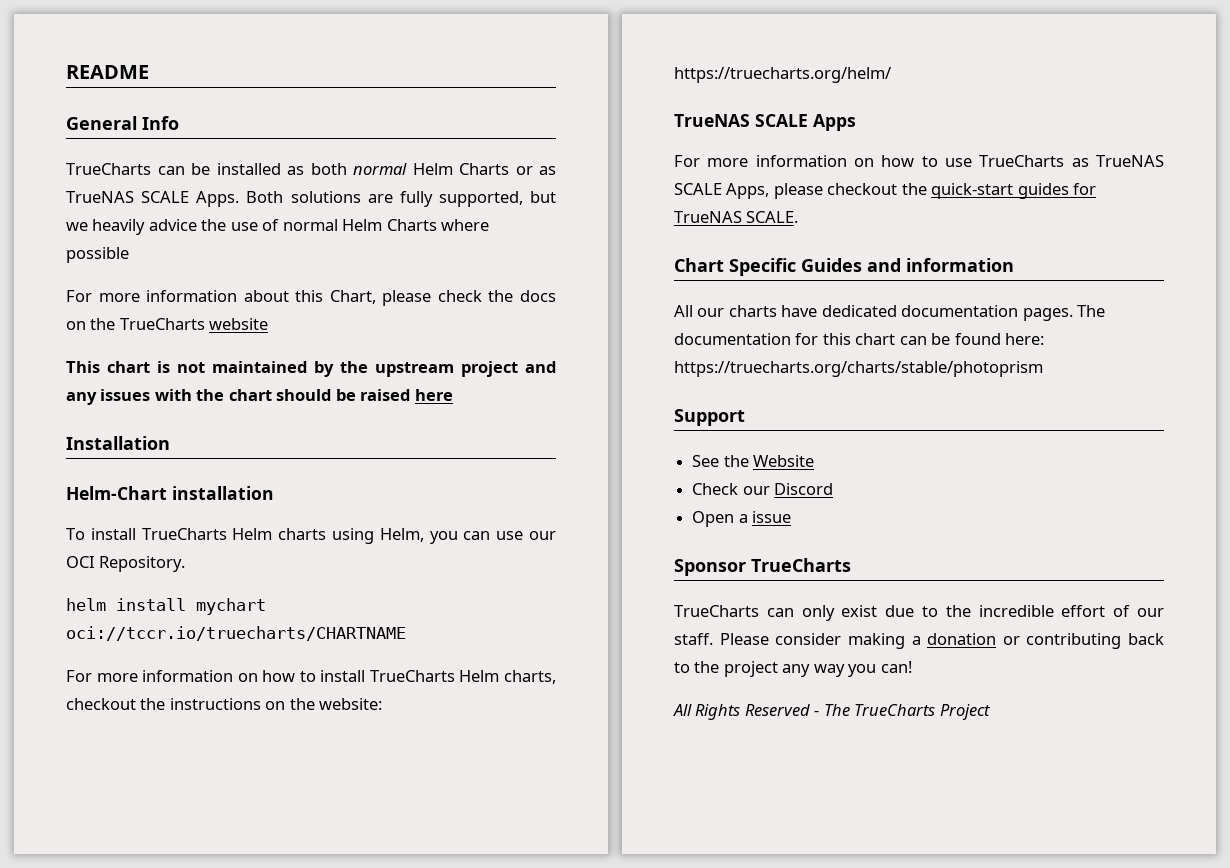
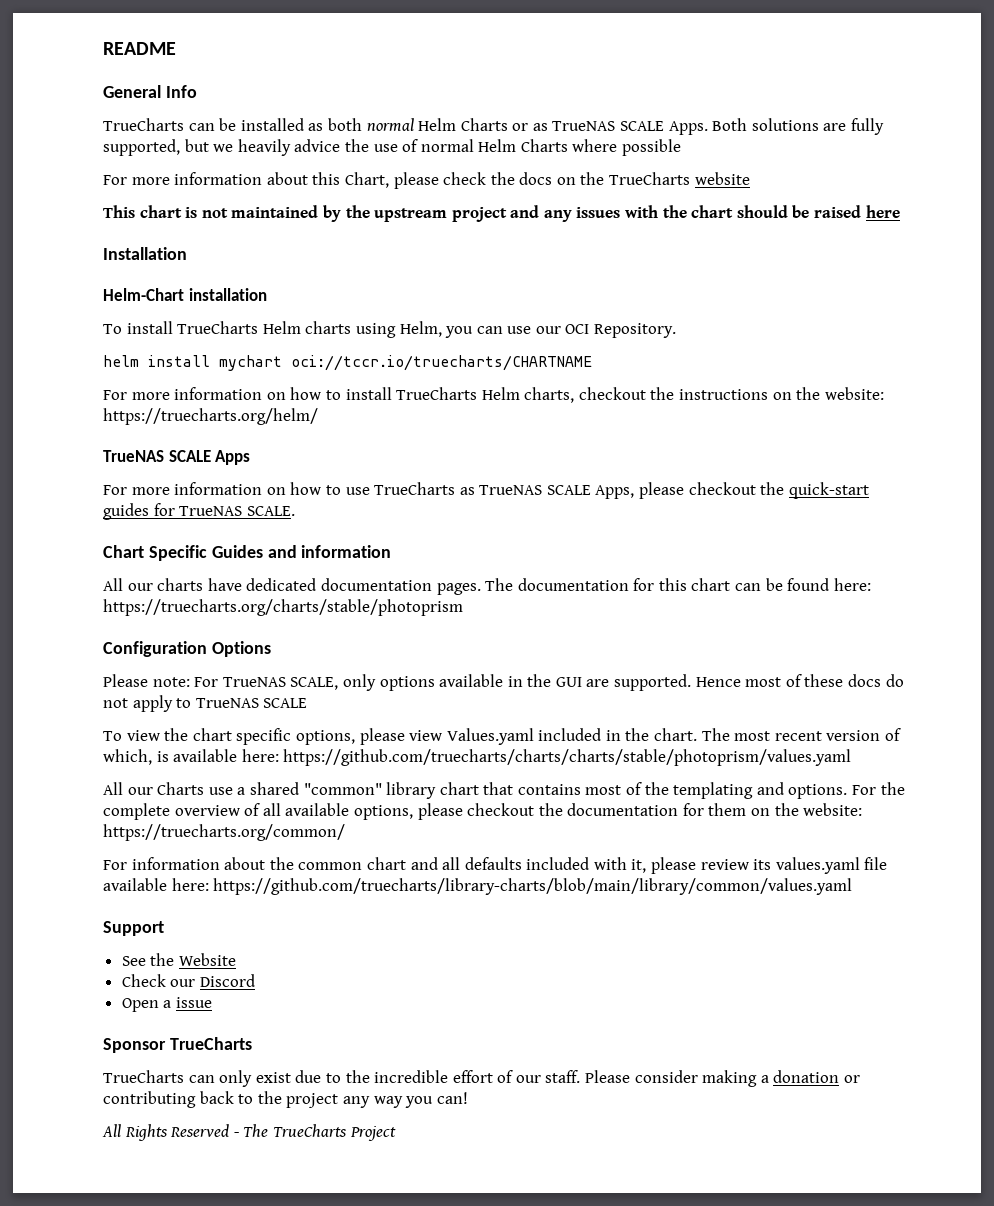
+ Configuration Options
+ Please note: For TrueNAS SCALE, only options available in the GUI are supported. Hence most of these docs do not apply to TrueNAS SCALE
+ To view the chart specific options, please view Values.yaml included in the chart. The most recent version of which, is available here: https://github.com/truecharts/charts/charts/stable/photoprism/values.yaml
+ All our Charts use a shared "common" library chart that contains most of the templating and options. For the complete overview of all available options, please checkout the documentation for them on the website: https://truecharts.org/common/
+ For information about the common chart and all defaults included with it, please review its values.yaml file available here: https://github.com/truecharts/library-charts/blob/main/library/common/values.yaml

